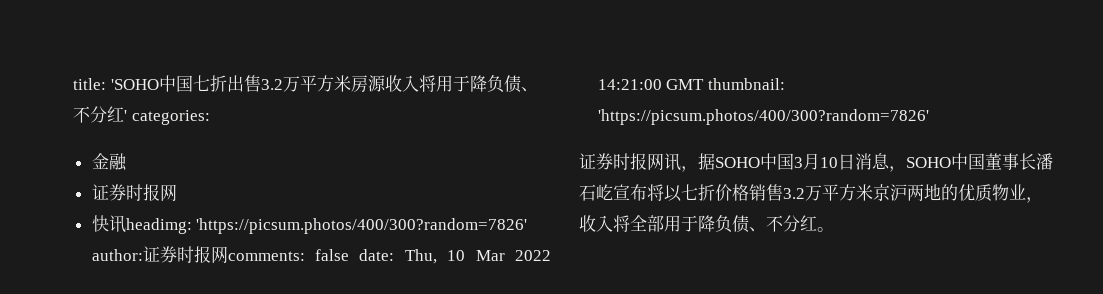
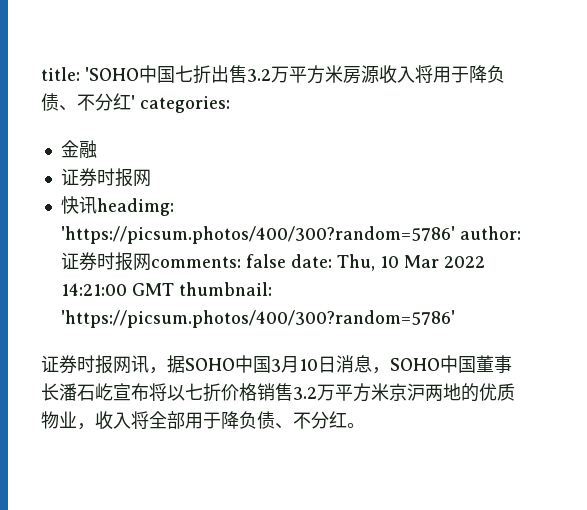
- 快讯headimg: 'https://picsum.photos/400/300?random=7826' author:证券时报网comments: false date: Thu, 10 Mar 2022 14:21:00 GMT thumbnail: 'https://picsum.photos/400/300?random=7826'
+ 快讯headimg: 'https://picsum.photos/400/300?random=5786' author:证券时报网comments: false date: Thu, 10 Mar 2022 14:21:00 GMT thumbnail: 'https://picsum.photos/400/300?random=5786'

